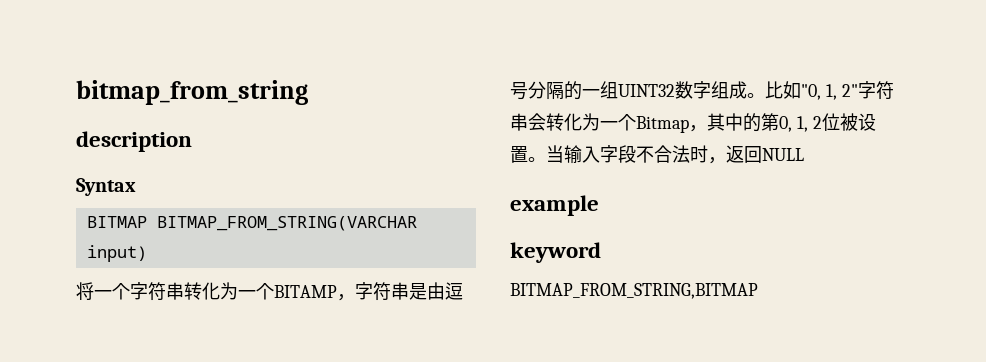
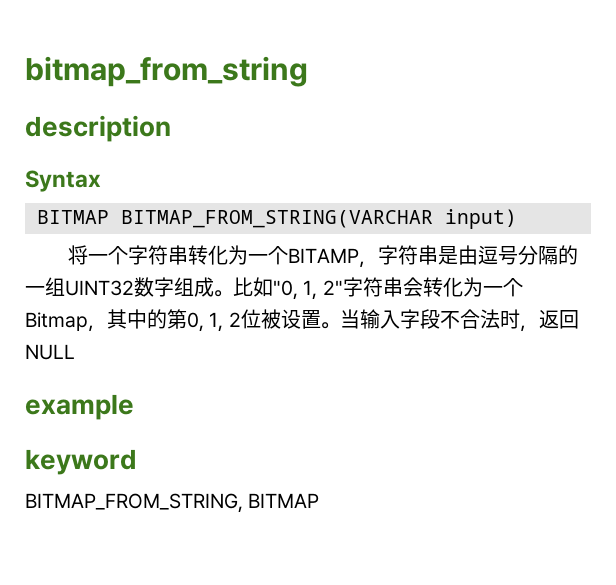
- BITMAP_FROM_STRING,BITMAP
+ BITMAP_FROM_STRING, BITMAP

